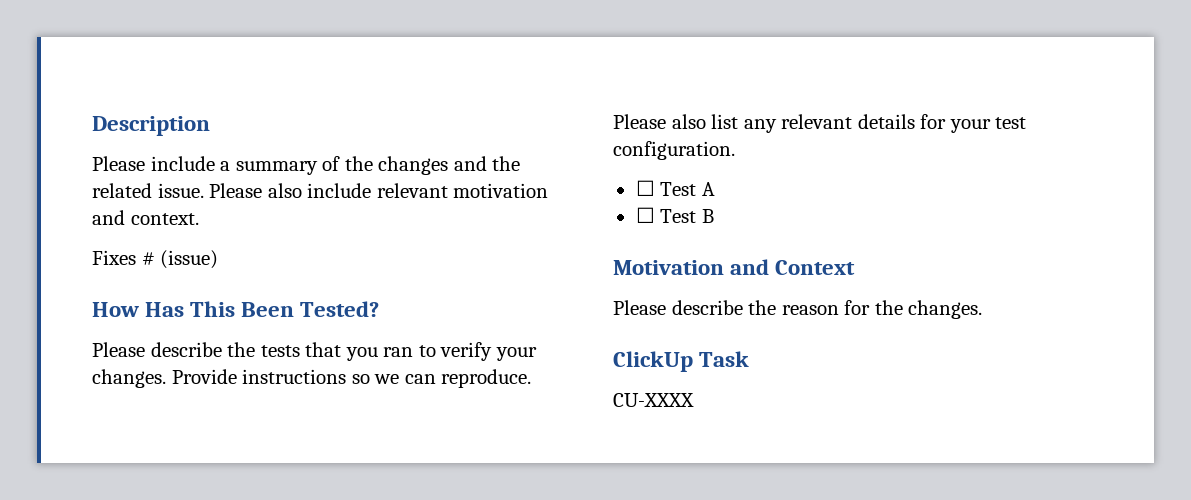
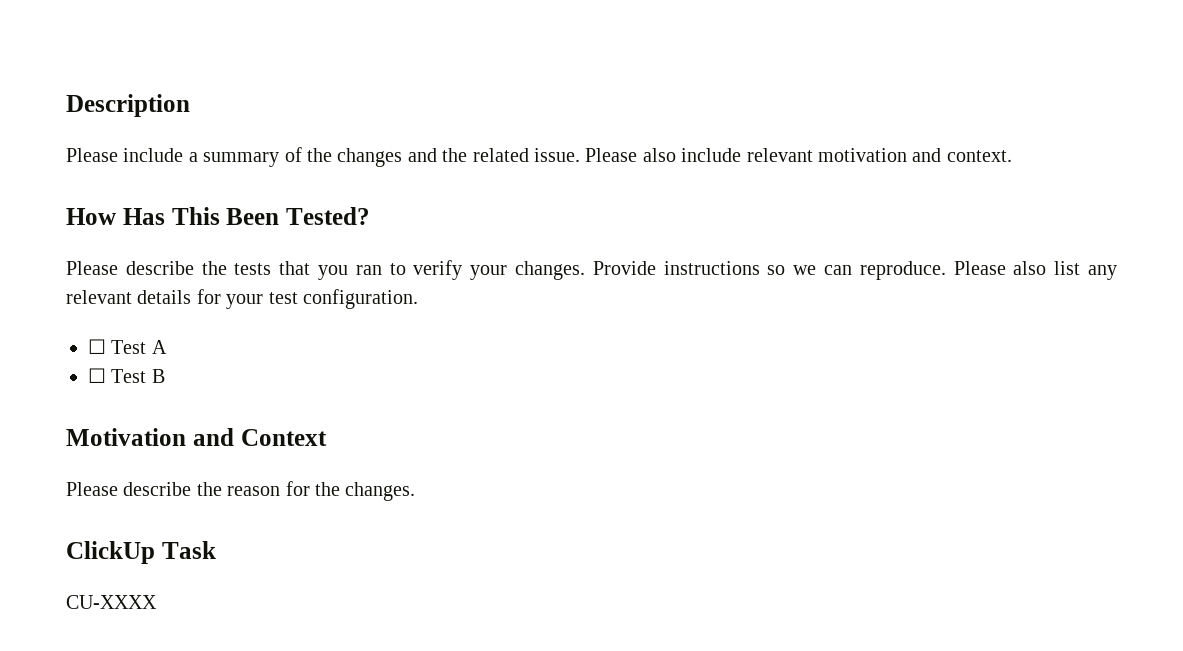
- Fixes # (issue)

